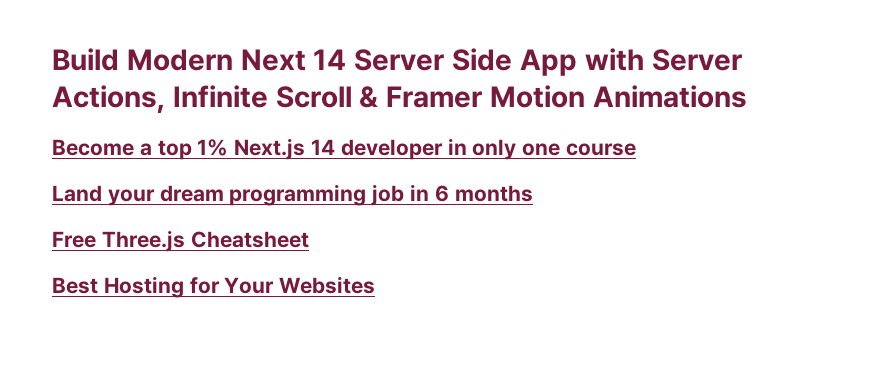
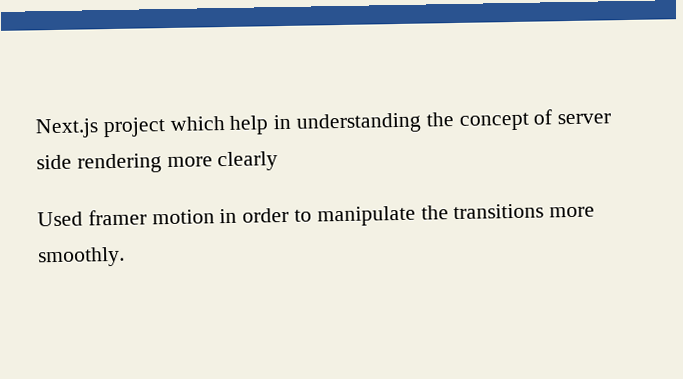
- Build Modern Next 14 Server Side App with Server Actions, Infinite Scroll & Framer Motion Animations
- Become a top 1% Next.js 14 developer in only one course
- Land your dream programming job in 6 months
- Free Three.js Cheatsheet
- Best Hosting for Your Websites
+ Next.js project which help in understanding the concept of server side rendering more clearly
+ Used framer motion in order to manipulate the transitions more smoothly.

